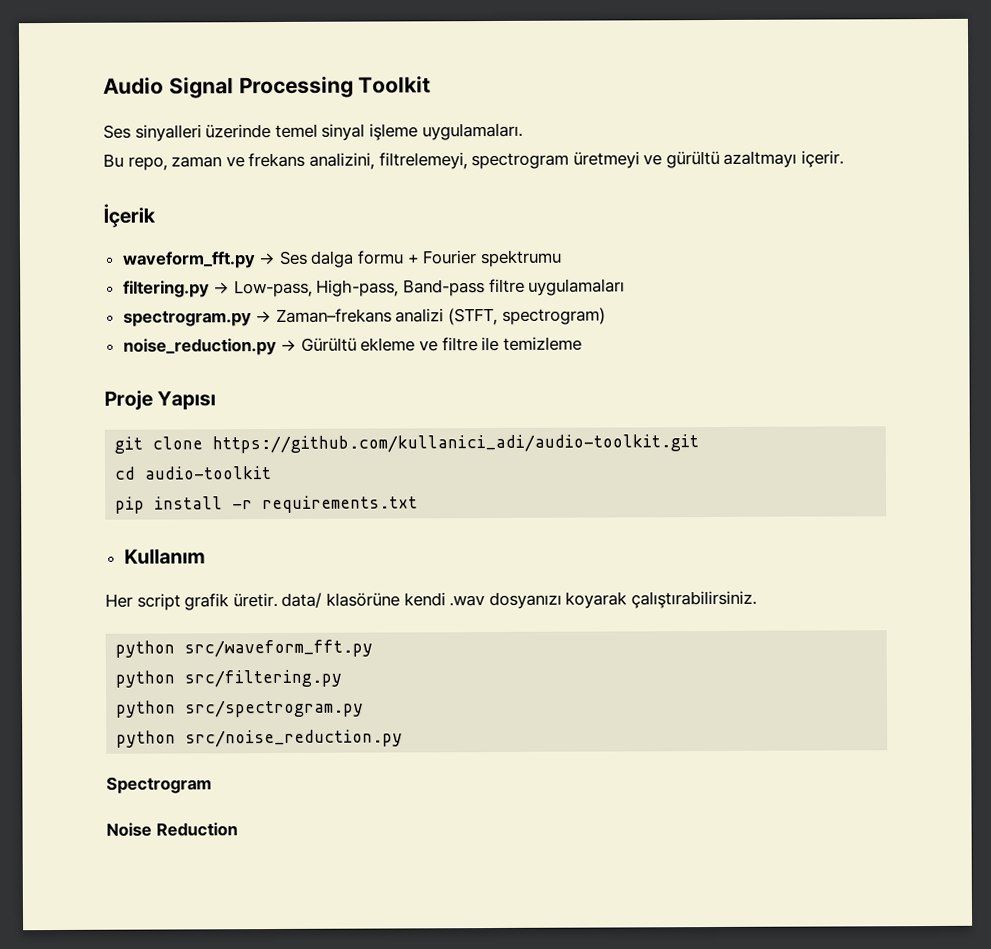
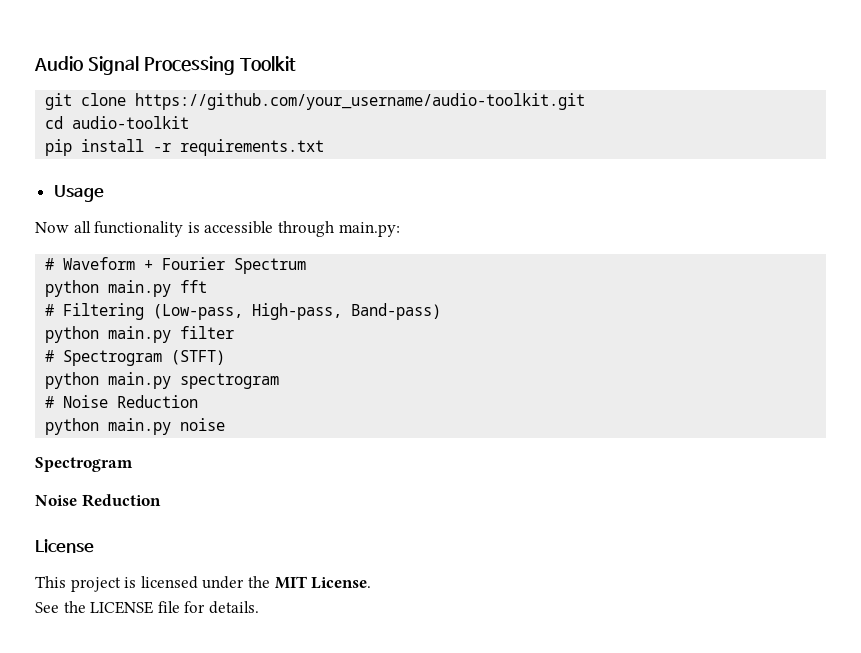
- Ses sinyalleri üzerinde temel sinyal işleme uygulamaları.
- Bu repo, zaman ve frekans analizini, filtrelemeyi, spectrogram üretmeyi ve gürültü azaltmayı içerir.
- İçerik
- waveform_fft.py → Ses dalga formu + Fourier spektrumu
- filtering.py → Low-pass, High-pass, Band-pass filtre uygulamaları
- spectrogram.py → Zaman–frekans analizi (STFT, spectrogram)
- noise_reduction.py → Gürültü ekleme ve filtre ile temizleme
- Proje Yapısı
- git clone https://github.com/kullanici_adi/audio-toolkit.git
+ git clone https://github.com/your_username/audio-toolkit.git
- Kullanım
- Her script grafik üretir. data/ klasörüne kendi .wav dosyanızı koyarak çalıştırabilirsiniz.
- python src/waveform_fft.py
- python src/filtering.py
- python src/spectrogram.py
- python src/noise_reduction.py
+ Usage
+ Now all functionality is accessible through main.py:
+ # Waveform + Fourier Spectrum
+ python main.py fft
+ # Filtering (Low-pass, High-pass, Band-pass)
+ python main.py filter
+ # Spectrogram (STFT)
+ python main.py spectrogram
+ # Noise Reduction
+ python main.py noise
+ License
+ This project is licensed under the MIT License.
+ See the LICENSE file for details.

